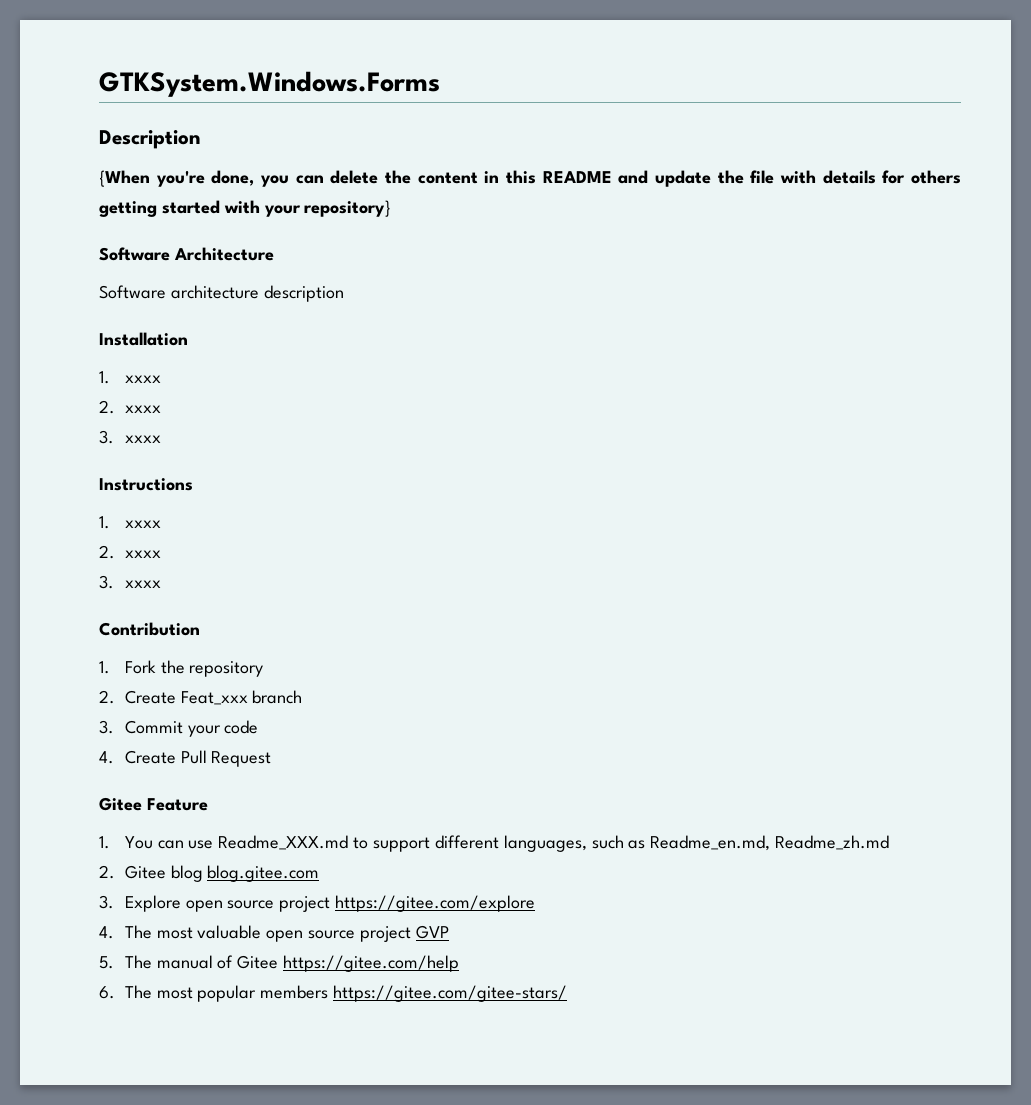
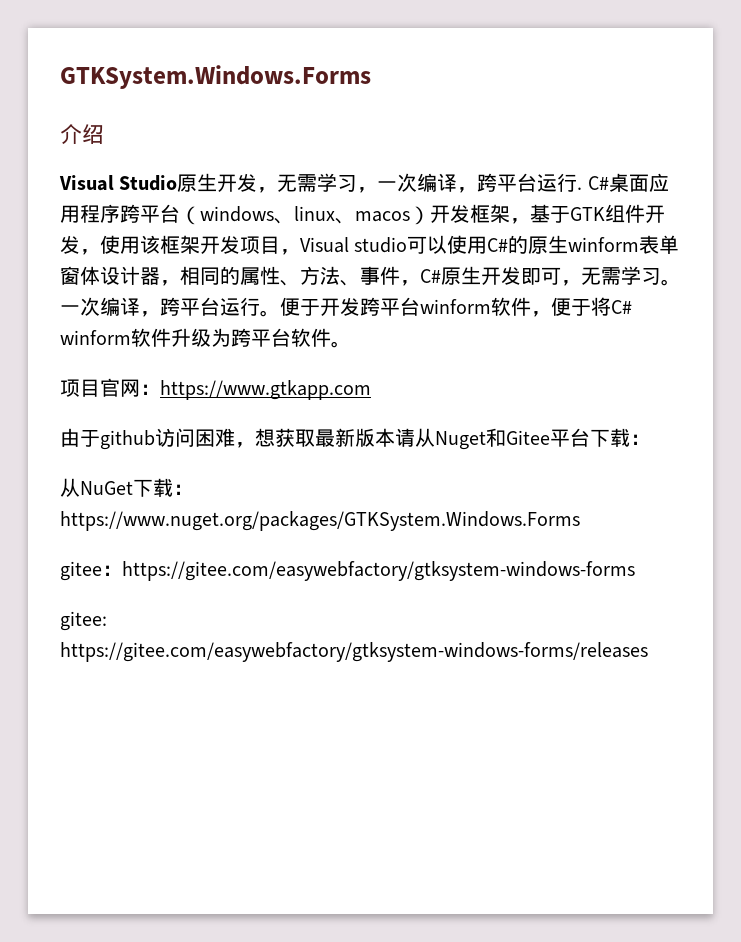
- Description
- {When you're done, you can delete the content in this README and update the file with details for others getting started with your repository}
- Software Architecture
- Software architecture description
- Installation
- 1. xxxx
- 2. xxxx
- 3. xxxx
- Instructions
- 1. xxxx
- 2. xxxx
- 3. xxxx
- Contribution
- 1. Fork the repository
- 2. Create Feat_xxx branch
- 3. Commit your code
- 4. Create Pull Request
- Gitee Feature
- 1. You can use Readme_XXX.md to support different languages, such as Readme_en.md, Readme_zh.md
- 2. Gitee blog blog.gitee.com
- 3. Explore open source project https://gitee.com/explore
- 4. The most valuable open source project GVP
- 5. The manual of Gitee https://gitee.com/help
- 6. The most popular members https://gitee.com/gitee-stars/
+ 介绍
+ Visual Studio原生开发，无需学习，一次编译，跨平台运行. C#桌面应用程序跨平台（windows、linux、macos）开发框架，基于GTK组件开发，使用该框架开发项目，Visual studio可以使用C#的原生winform表单窗体设计器，相同的属性、方法、事件，C#原生开发即可，无需学习。一次编译，跨平台运行。便于开发跨平台winform软件，便于将C# winform软件升级为跨平台软件。
+ 项目官网：https://www.gtkapp.com
+ 由于github访问困难，想获取最新版本请从Nuget和Gitee平台下载：
+ 从NuGet下载：https://www.nuget.org/packages/GTKSystem.Windows.Forms
+ gitee：https://gitee.com/easywebfactory/gtksystem-windows-forms
+ gitee: https://gitee.com/easywebfactory/gtksystem-windows-forms/releases

